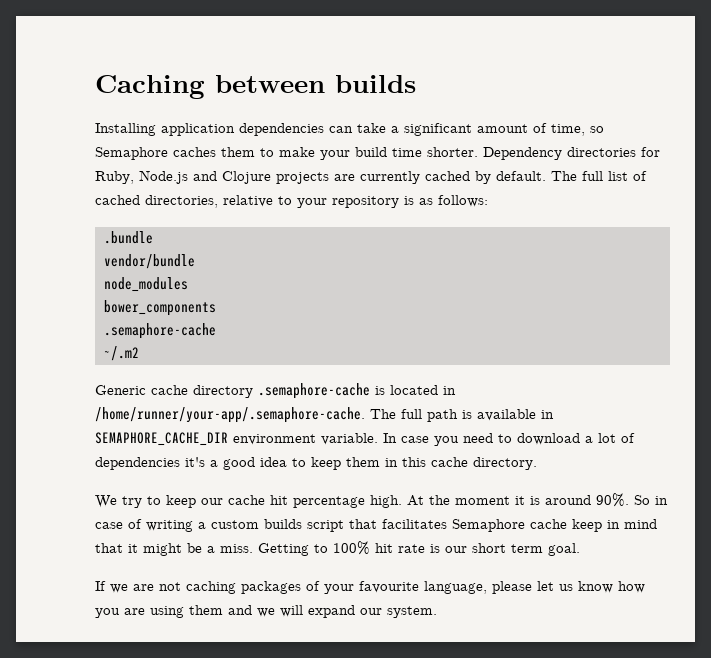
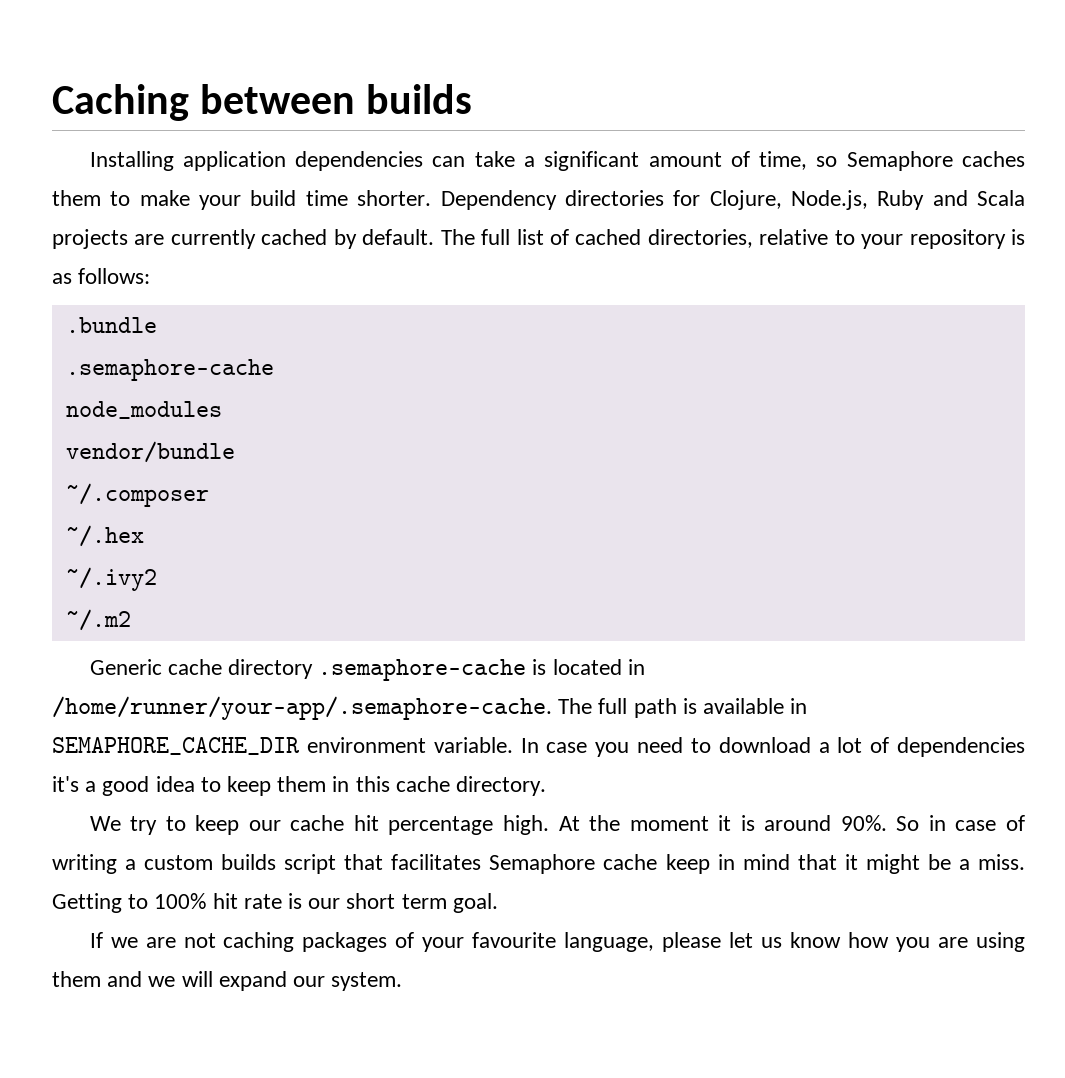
- Dependency directories for Ruby, Node.js and Clojure projects are currently cached by default.
+ Dependency directories for Clojure, Node.js, Ruby and Scala projects are currently cached by default.
  .bundle
- vendor/bundle
+ .semaphore-cache
- bower_components
- .semaphore-cache
+ vendor/bundle
+ ~/.composer
+ ~/.hex
+ ~/.ivy2

